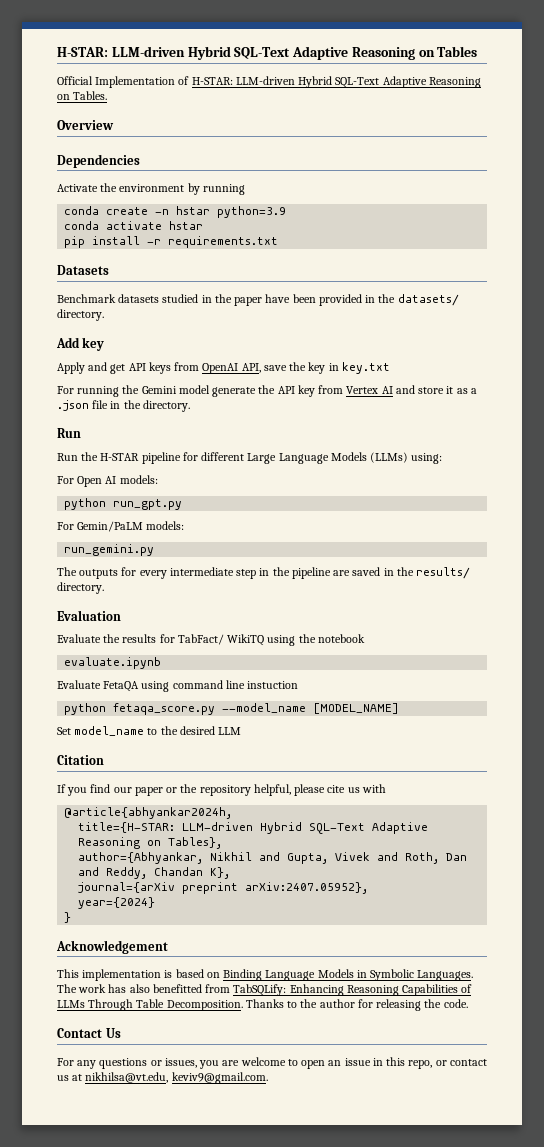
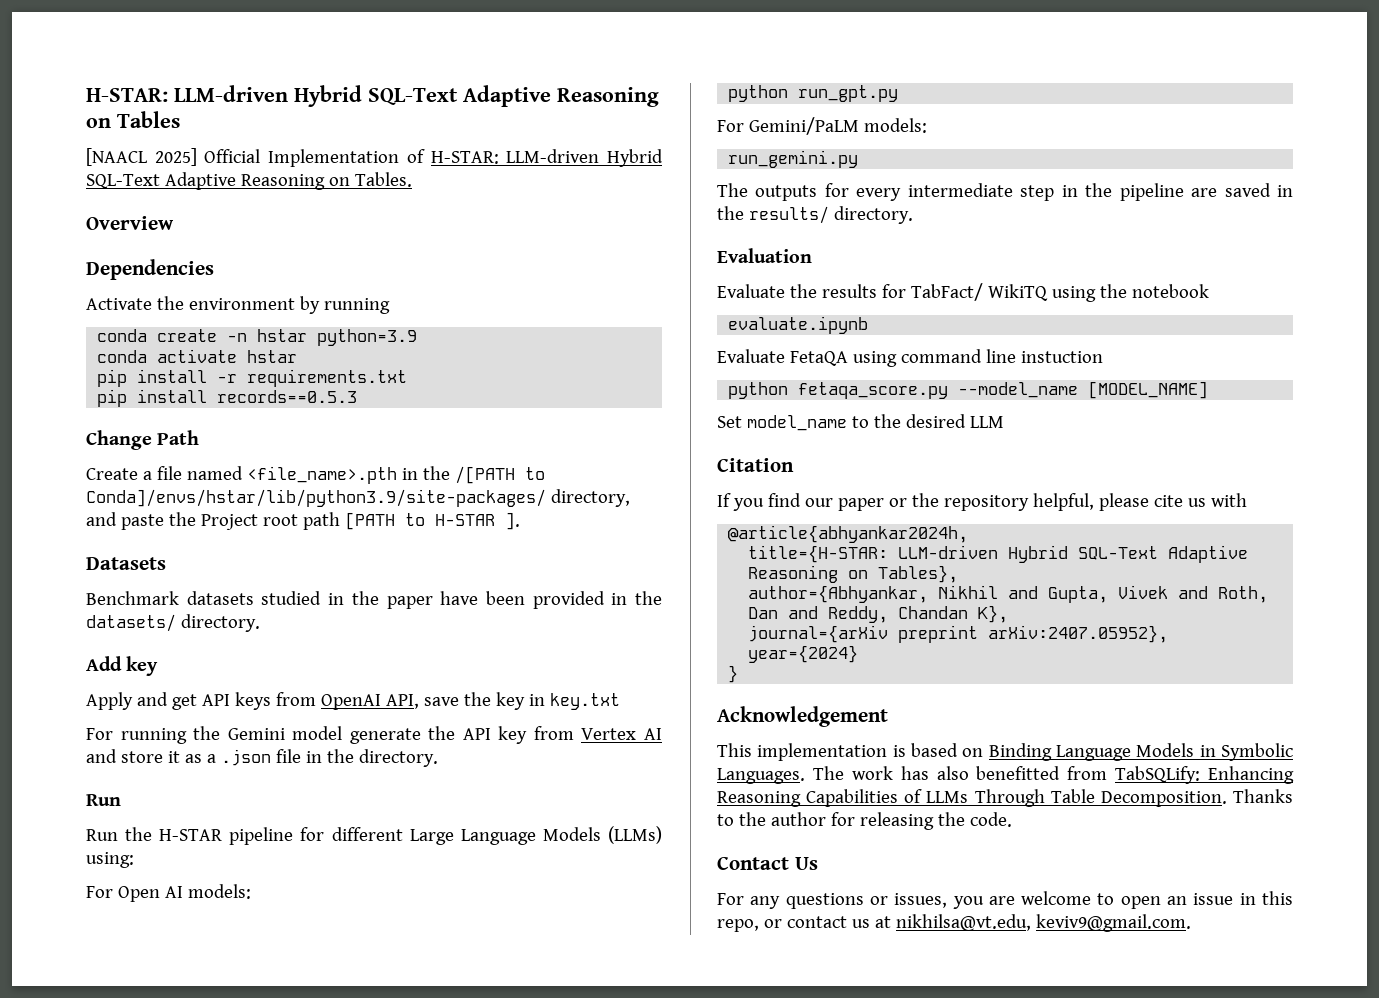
- Official Implementation of H-STAR: LLM-driven Hybrid SQL-Text Adaptive Reasoning on Tables.
+ [NAACL 2025] Official Implementation of H-STAR: LLM-driven Hybrid SQL-Text Adaptive Reasoning on Tables.
+ pip install records==0.5.3
+ Change Path
+ Create a file named <file_name>.pth in the /[PATH to Conda]/envs/hstar/lib/python3.9/site-packages/ directory, and paste the Project root path [PATH to H-STAR ].
- For Gemin/PaLM models:
+ For Gemini/PaLM models:

